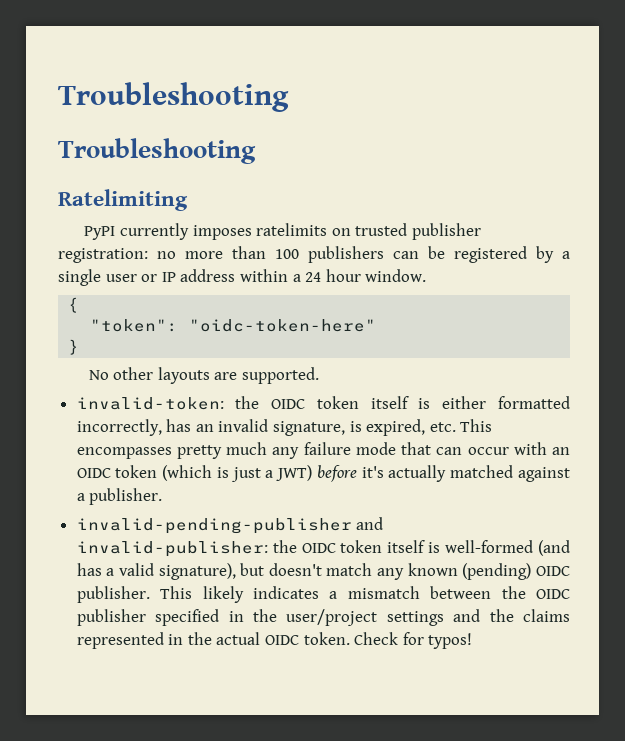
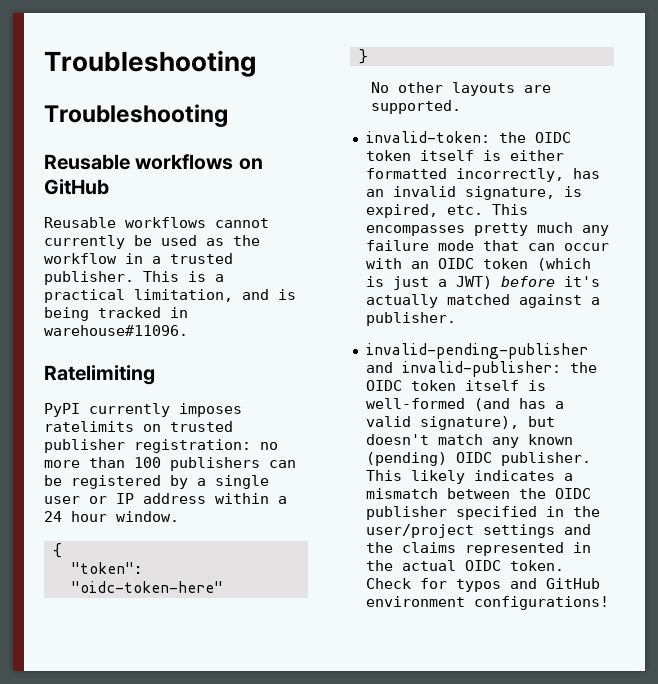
+ Reusable workflows on GitHub
+ Reusable workflows cannot currently be used as the workflow in a trusted publisher. This is a practical limitation, and is being tracked in warehouse#11096.
- Check for typos!
+ Check for typos and GitHub environment configurations!

